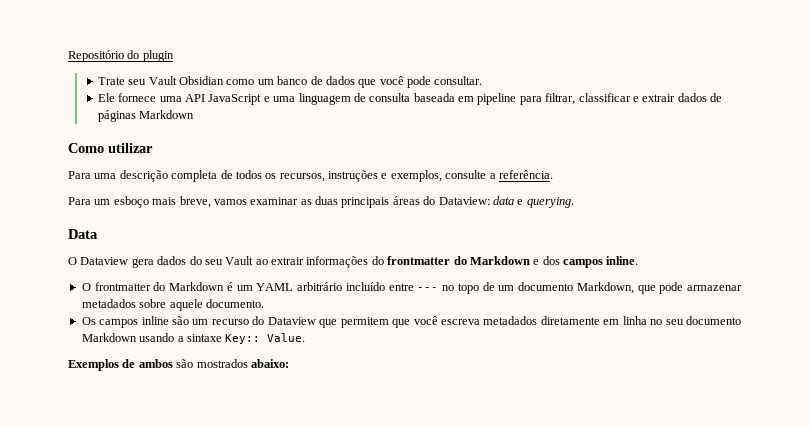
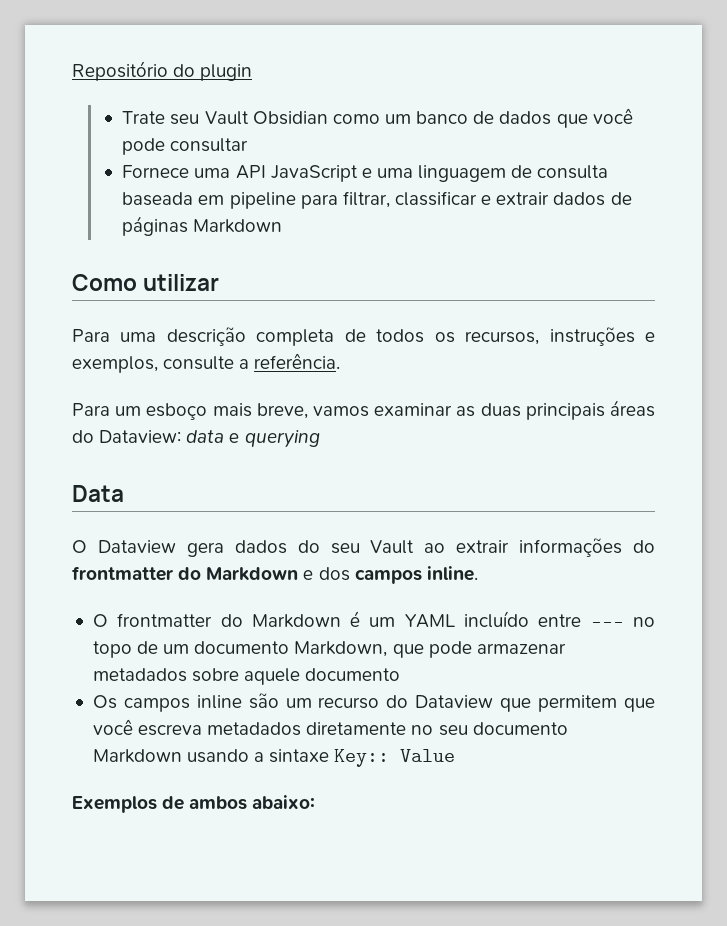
- Trate seu Vault Obsidian como um banco de dados que você pode consultar.
- Ele fornece uma API JavaScript e uma linguagem de consulta baseada em pipeline para filtrar, classificar e extrair dados de páginas Markdown
+ Trate seu Vault Obsidian como um banco de dados que você pode consultar
+ Fornece uma API JavaScript e uma linguagem de consulta baseada em pipeline para filtrar, classificar e extrair dados de páginas Markdown
- Para um esboço mais breve, vamos examinar as duas principais áreas do Dataview: data e querying.
+ Para um esboço mais breve, vamos examinar as duas principais áreas do Dataview: data e querying
- O frontmatter do Markdown é um YAML arbitrário incluído entre --- no topo de um documento Markdown, que pode armazenar metadados sobre aquele documento.
+ O frontmatter do Markdown é um YAML incluído entre --- no topo de um documento Markdown, que pode armazenar metadados sobre aquele documento
- Os campos inline são um recurso do Dataview que permitem que você escreva metadados diretamente em linha no seu documento Markdown usando a sintaxe Key:: Value.
+ Os campos inline são um recurso do Dataview que permitem que você escreva metadados diretamente no seu documento Markdown usando a sintaxe Key:: Value
- Exemplos de ambos são mostrados abaixo:
+ Exemplos de ambos abaixo:

